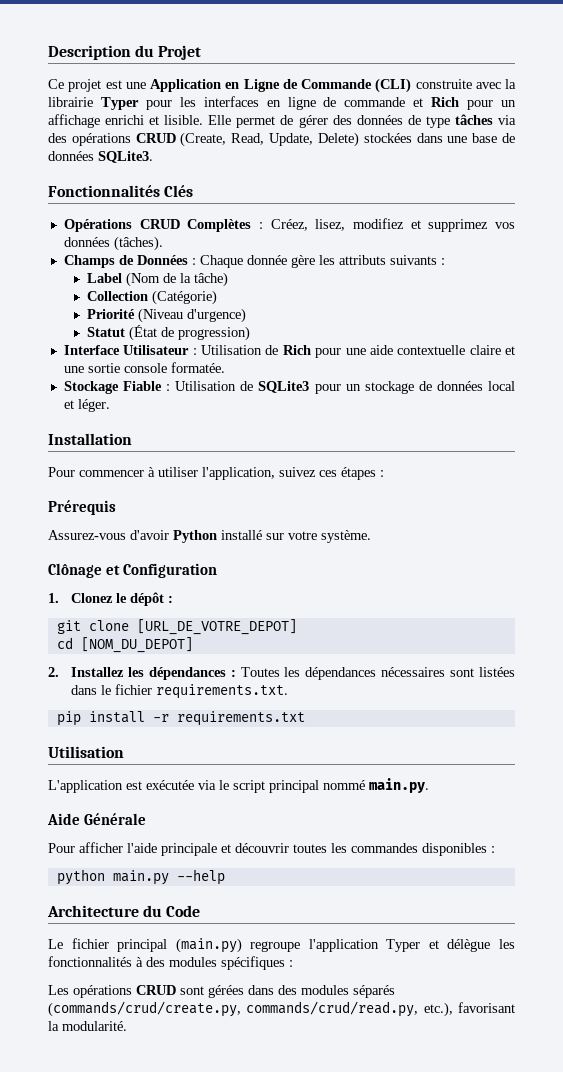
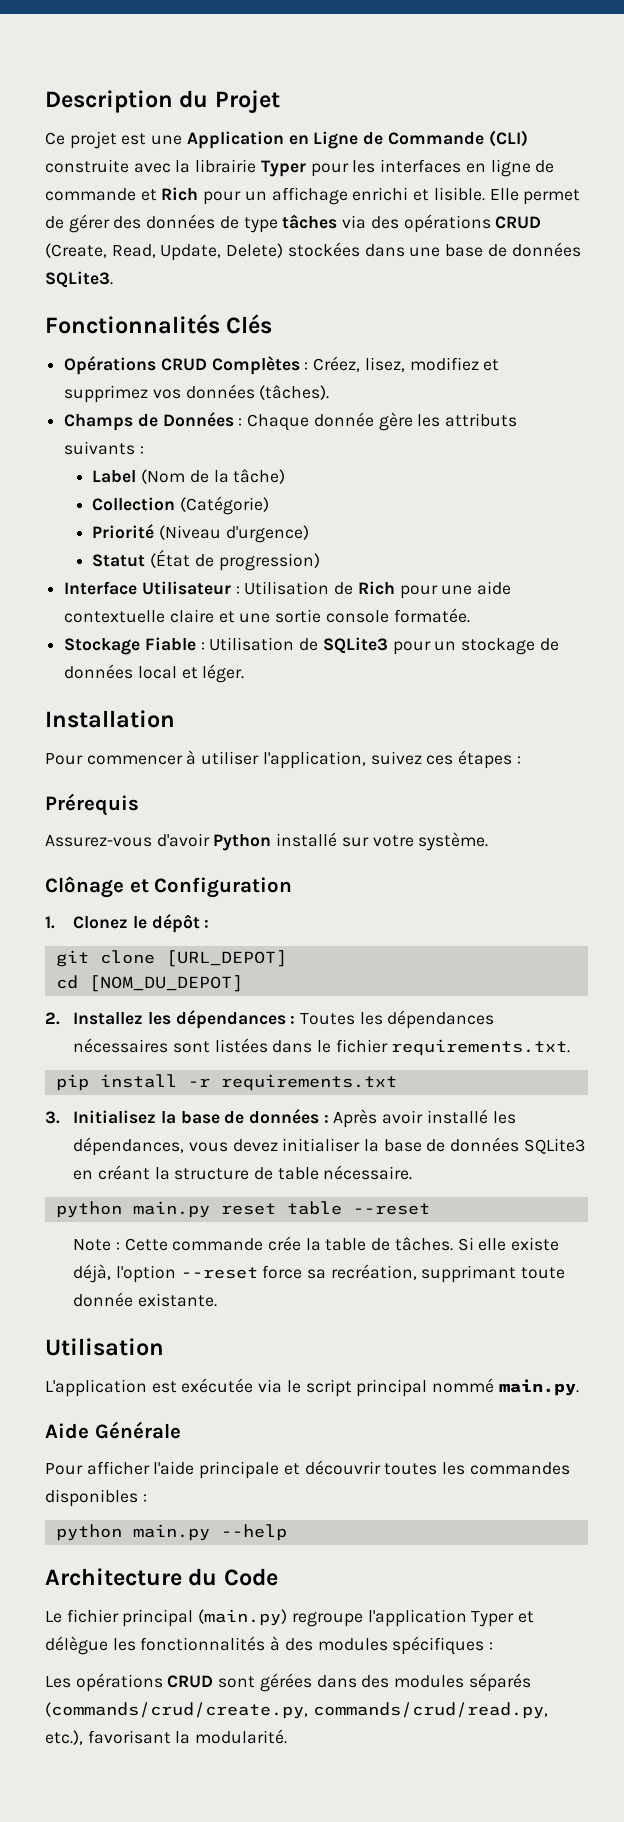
- git clone [URL_DE_VOTRE_DEPOT]
+ git clone [URL_DEPOT]
+ 3. Initialisez la base de données : Après avoir installé les dépendances, vous devez initialiser la base de données SQLite3 en créant la structure de table nécessaire.
+ python main.py reset table --reset
+ Note : Cette commande crée la table de tâches. Si elle existe déjà, l'option --reset force sa recréation, supprimant toute donnée existante.

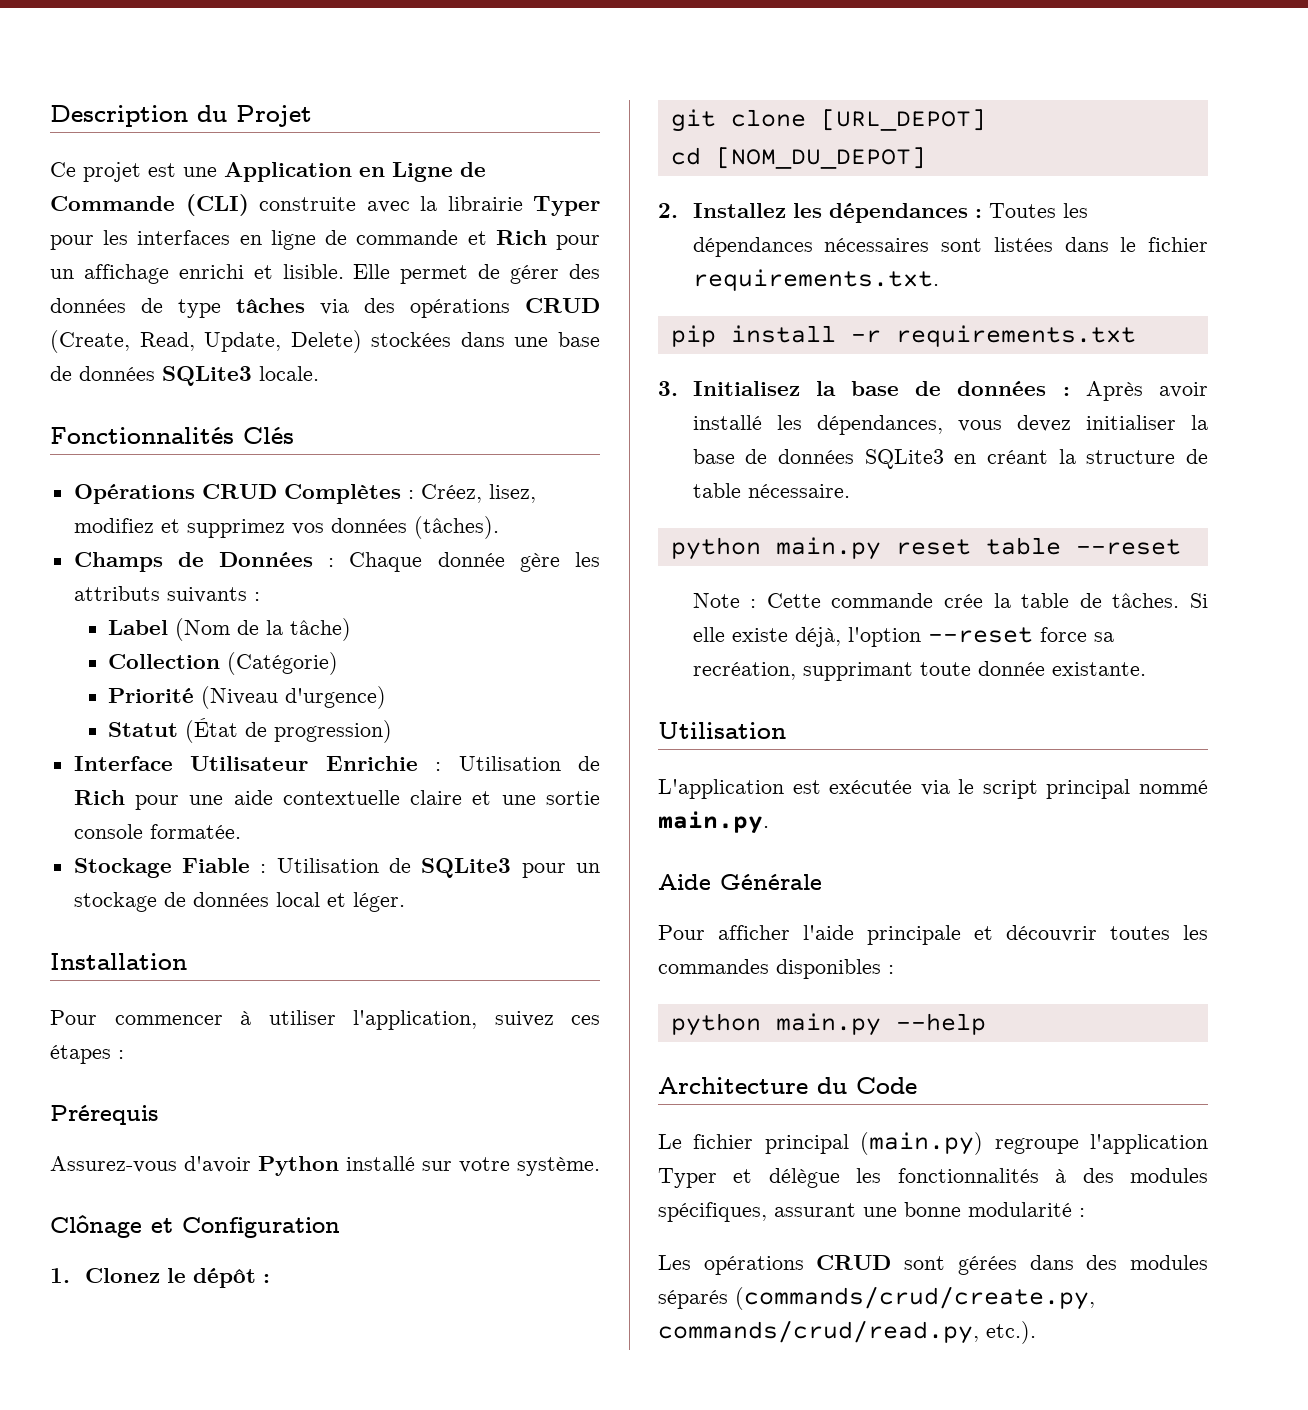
- Elle permet de gérer des données de type tâches via des opérations CRUD (Create, Read, Update, Delete) stockées dans une base de données SQLite3.
+ Elle permet de gérer des données de type tâches via des opérations CRUD (Create, Read, Update, Delete) stockées dans une base de données SQLite3 locale.
- Interface Utilisateur : Utilisation de Rich pour une aide contextuelle claire et une sortie console formatée.
+ Interface Utilisateur Enrichie : Utilisation de Rich pour une aide contextuelle claire et une sortie console formatée.
- Le fichier principal (main.py) regroupe l'application Typer et délègue les fonctionnalités à des modules spécifiques :
+ Le fichier principal (main.py) regroupe l'application Typer et délègue les fonctionnalités à des modules spécifiques, assurant une bonne modularité :
- Les opérations CRUD sont gérées dans des modules séparés (commands/crud/create.py, commands/crud/read.py, etc.), favorisant la modularité.
+ Les opérations CRUD sont gérées dans des modules séparés (commands/crud/create.py, commands/crud/read.py, etc.).

